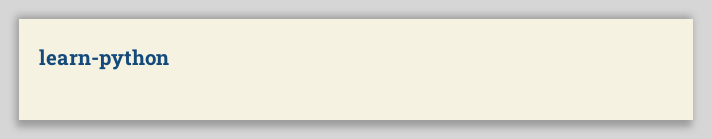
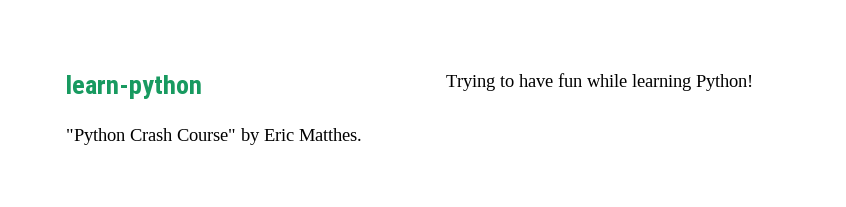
+ "Python Crash Course" by Eric Matthes. Trying to have fun while learning Python!

